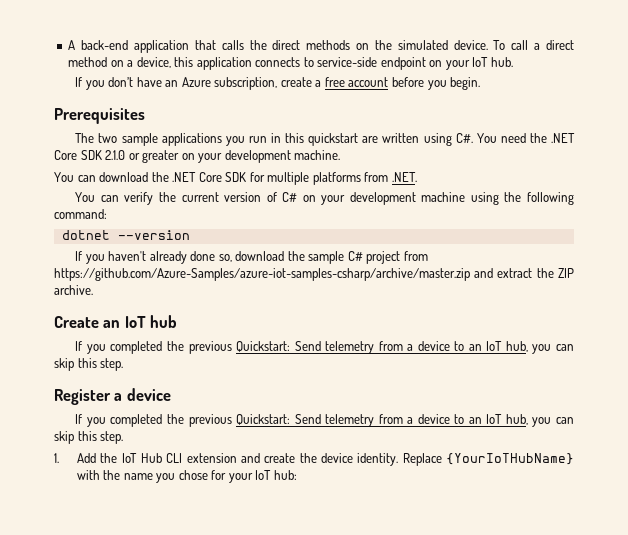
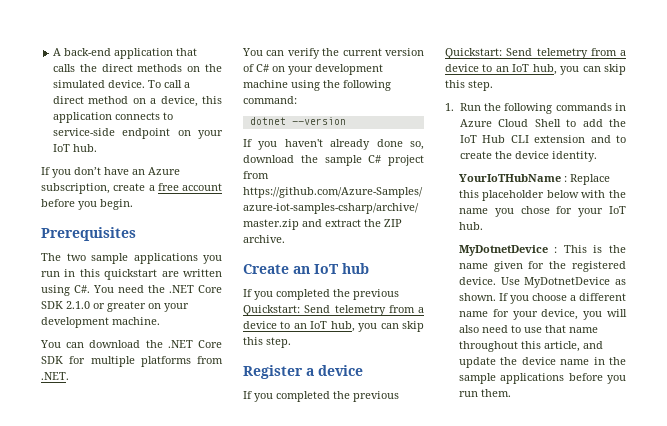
- 1. Add the IoT Hub CLI extension and create the device identity. Replace {YourIoTHubName} with the name you chose for your IoT hub:
+ 1. Run the following commands in Azure Cloud Shell to add the IoT Hub CLI extension and to create the device identity.
+ YourIoTHubName : Replace this placeholder below with the name you chose for your IoT hub.
+ MyDotnetDevice : This is the name given for the registered device. Use MyDotnetDevice as shown. If you choose a different name for your device, you will also need to use that name throughout this article, and update the device name in the sample applications before you run them.

